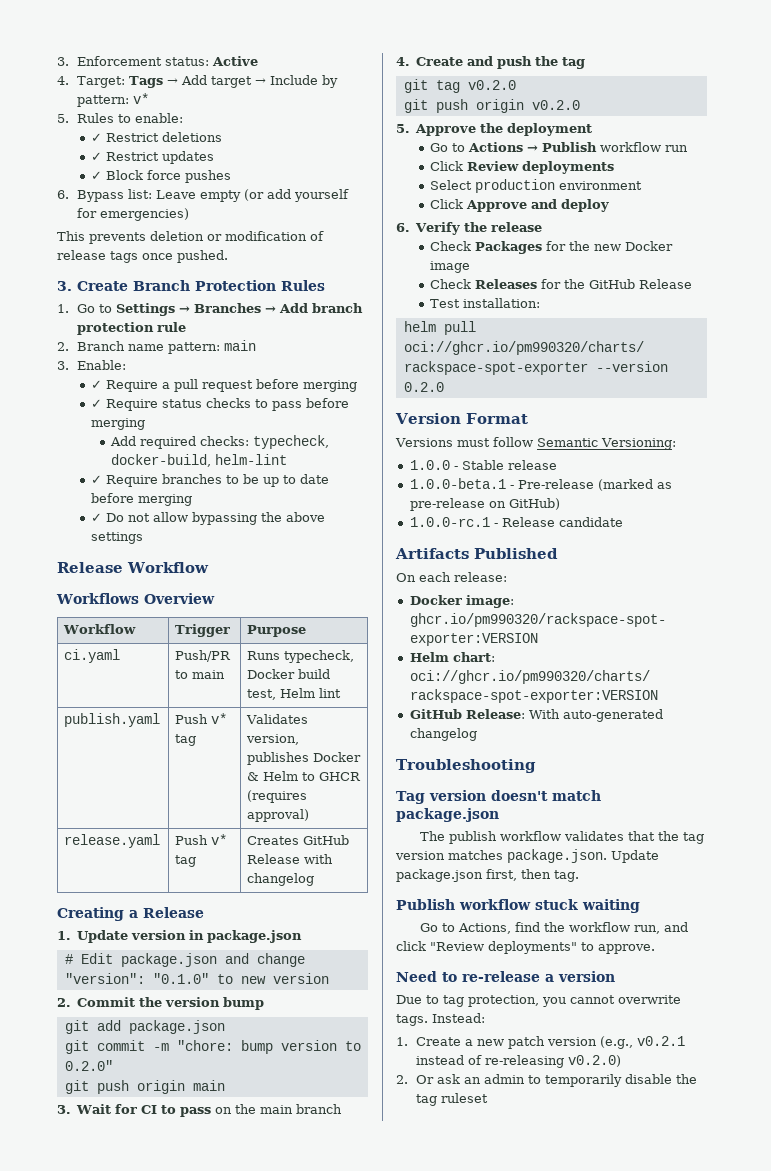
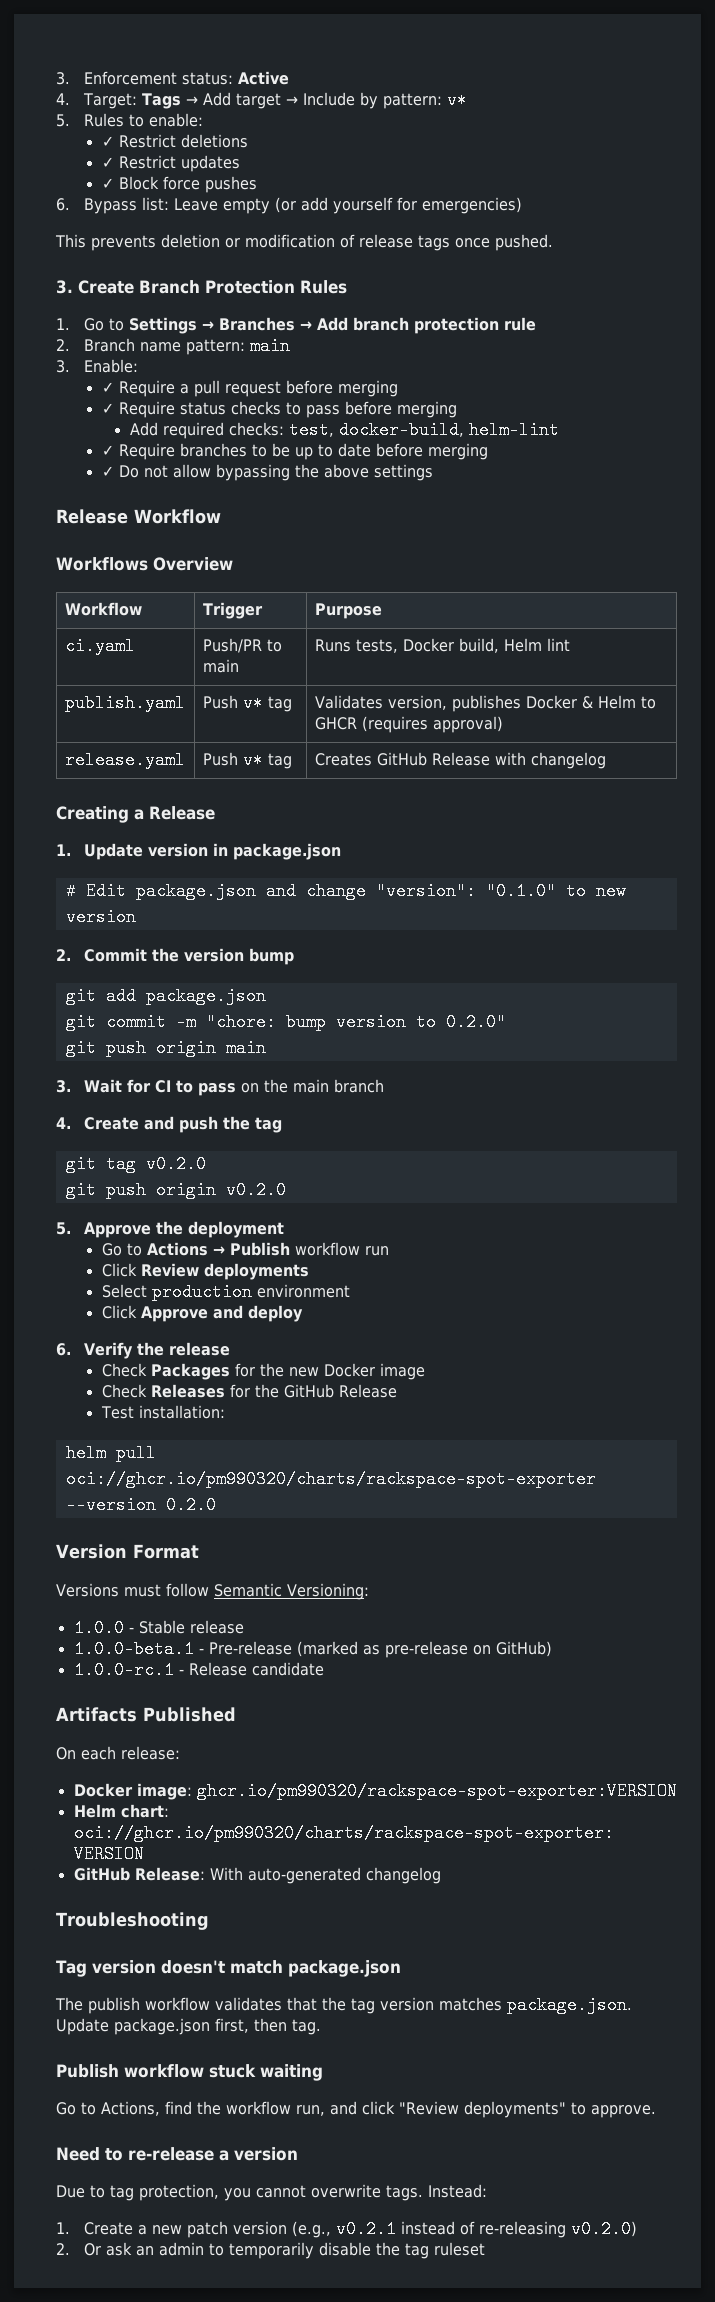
- Add required checks: typecheck, docker-build, helm-lint
+ Add required checks: test, docker-build, helm-lint
- ci.yaml | Push/PR to main | Runs typecheck, Docker build test, Helm lint
+ ci.yaml | Push/PR to main | Runs tests, Docker build, Helm lint

